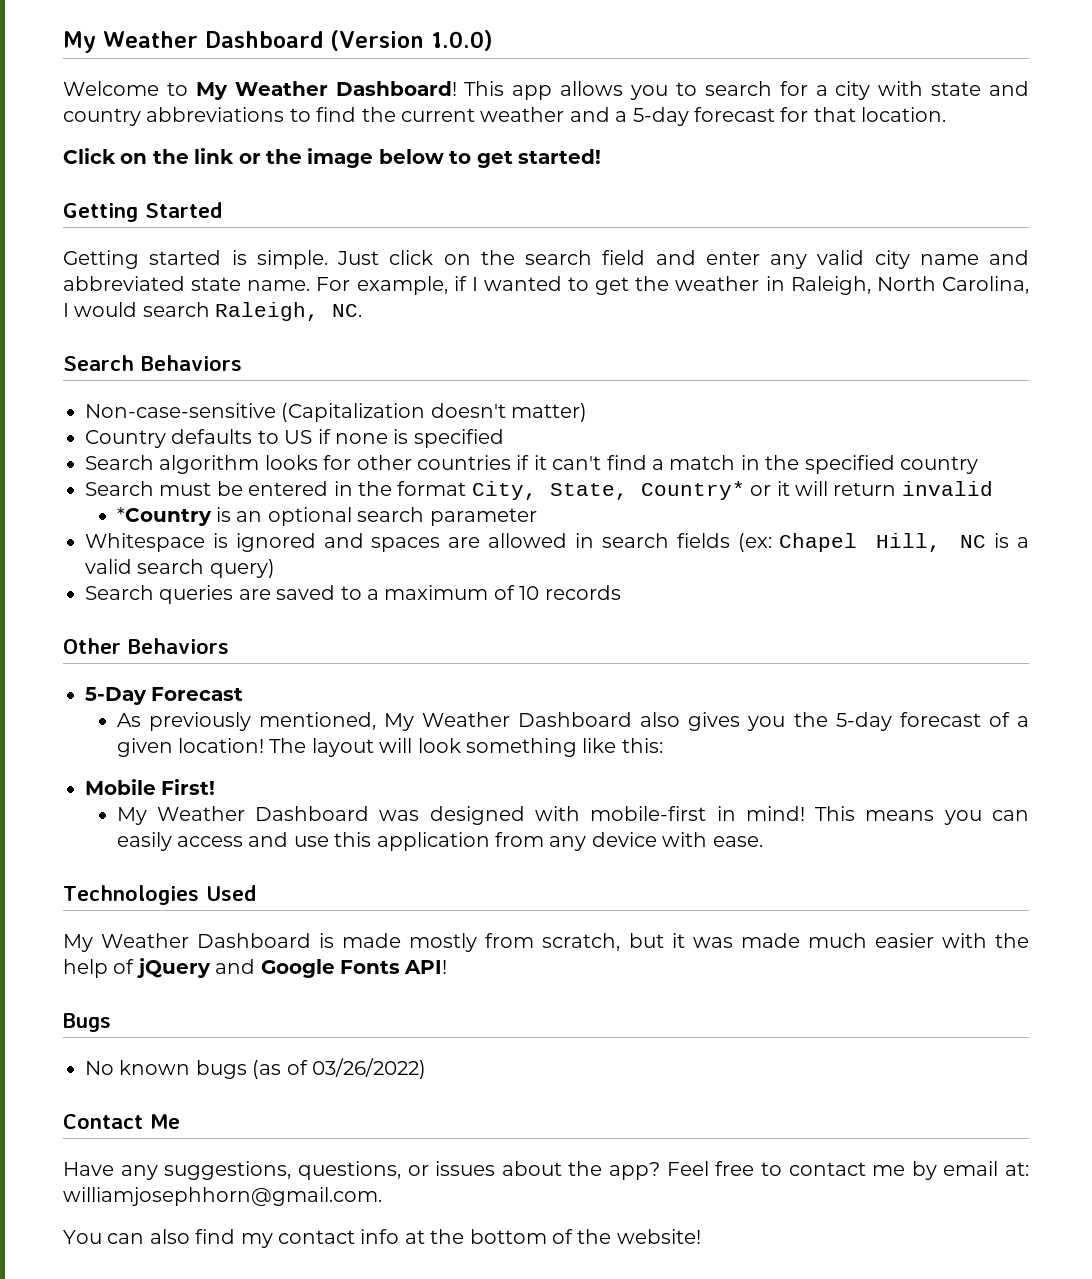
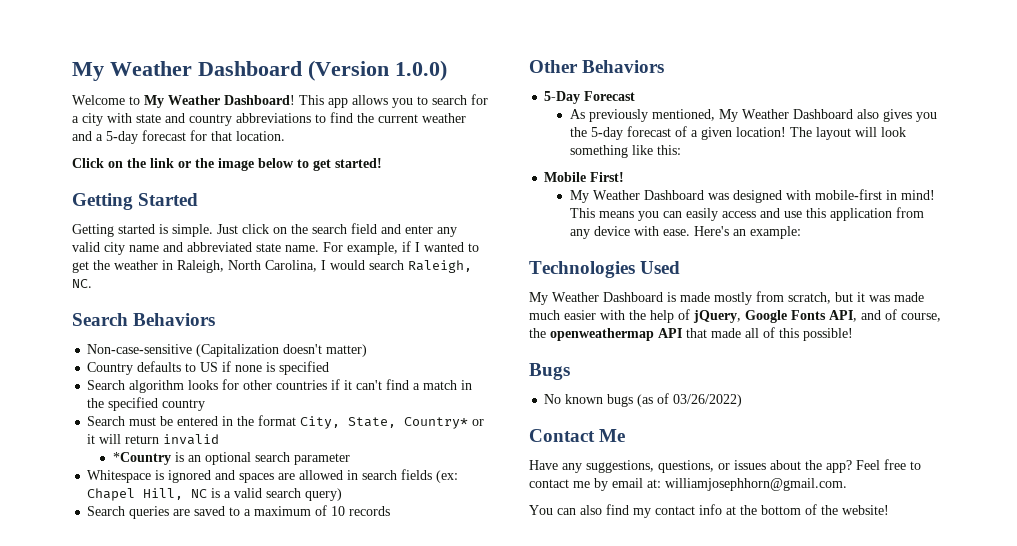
+ Here's an example:
- My Weather Dashboard is made mostly from scratch, but it was made much easier with the help of jQuery and Google Fonts API!
+ My Weather Dashboard is made mostly from scratch, but it was made much easier with the help of jQuery, Google Fonts API, and of course, the openweathermap API that made all of this possible!

